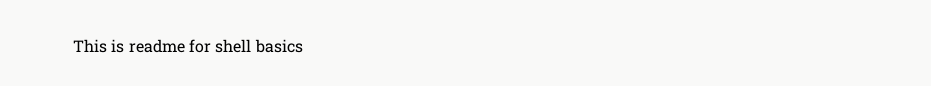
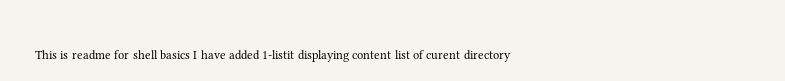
- This is readme for shell basics
+ This is readme for shell basics I have added 1-listit displaying content list of curent directory

